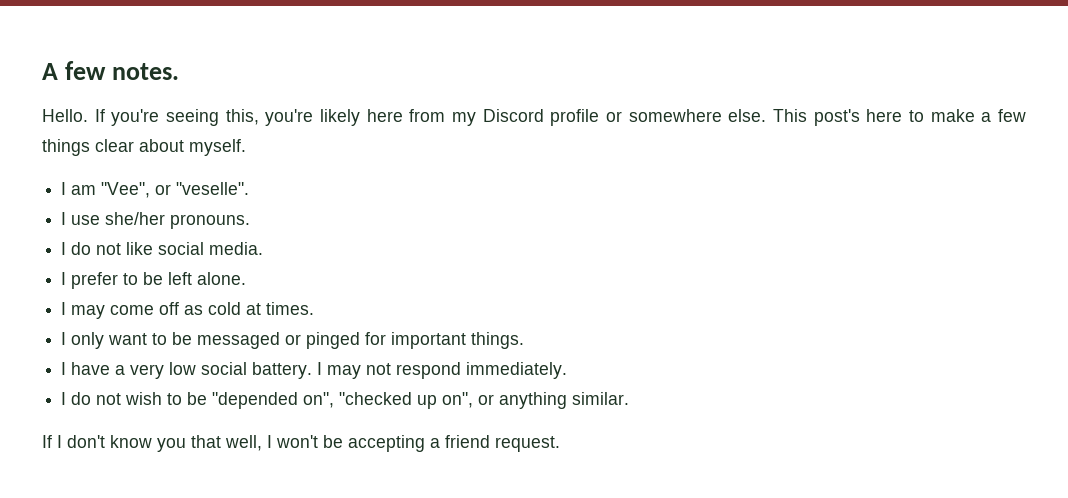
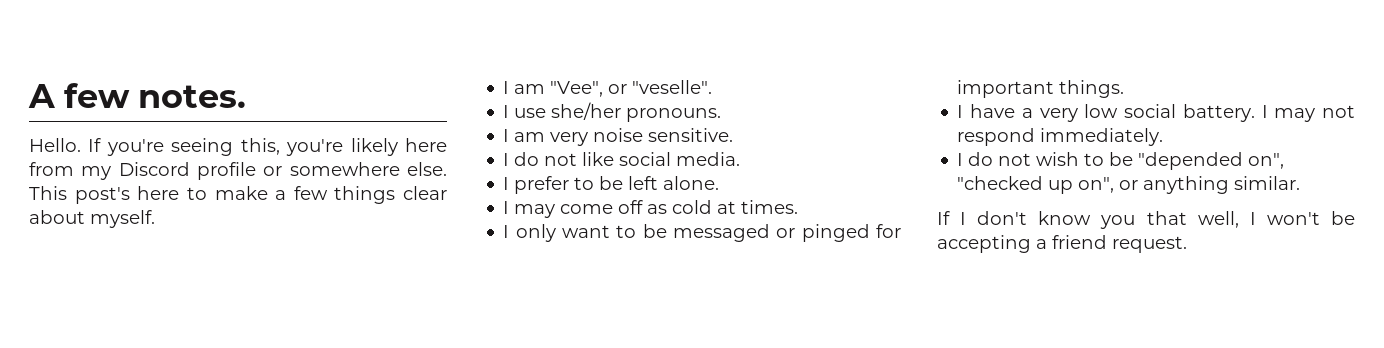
+ I am very noise sensitive.

